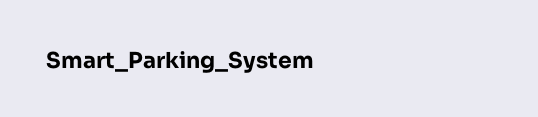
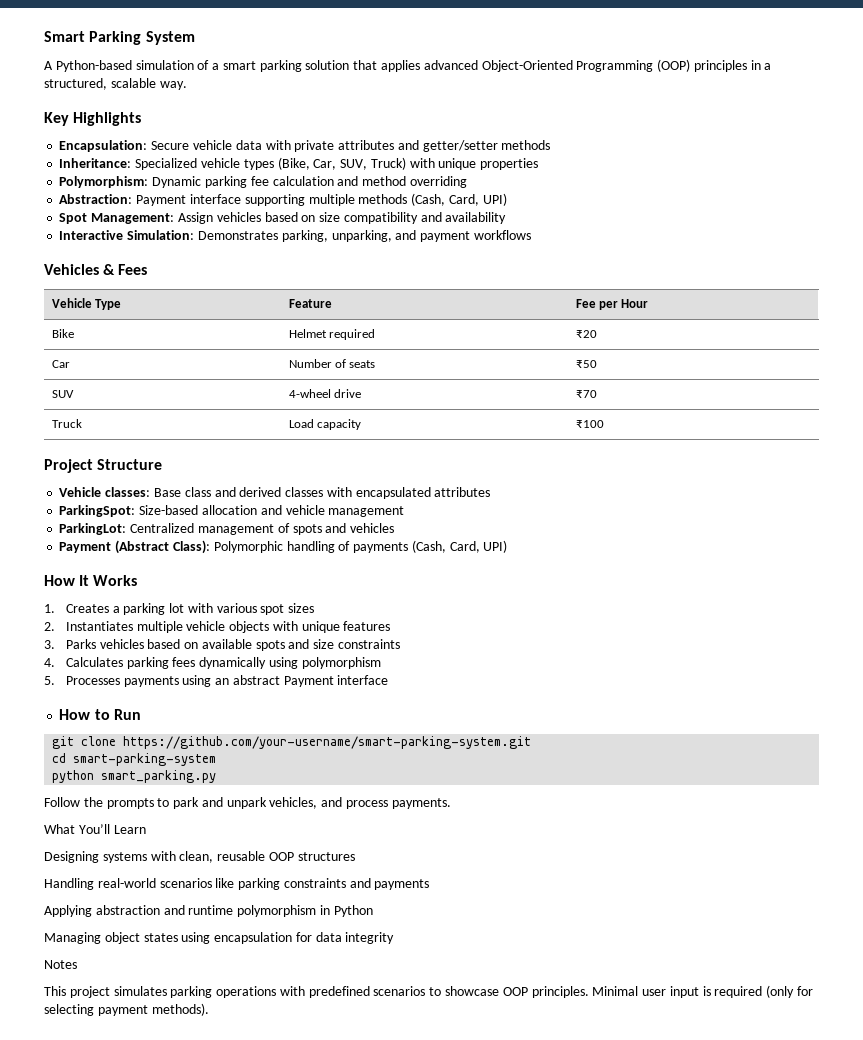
- Smart_Parking_System
+ Smart Parking System
+ A Python-based simulation of a smart parking solution that applies advanced Object-Oriented Programming (OOP) principles in a structured, scalable way.
+ Key Highlights
+ Encapsulation: Secure vehicle data with private attributes and getter/setter methods
+ Inheritance: Specialized vehicle types (Bike, Car, SUV, Truck) with unique properties
+ Polymorphism: Dynamic parking fee calculation and method overriding
+ Abstraction: Payment interface supporting multiple methods (Cash, Card, UPI)
+ Spot Management: Assign vehicles based on size compatibility and availability
+ Interactive Simulation: Demonstrates parking, unparking, and payment workflows
+ Vehicles & Fees
+ Vehicle Type | Feature | Fee per Hour
+ Bike | Helmet required | ₹20
+ Car | Number of seats | ₹50
+ SUV | 4-wheel drive | ₹70
+ Truck | Load capacity | ₹100
+ Project Structure
+ Vehicle classes: Base class and derived classes with encapsulated attributes
+ ParkingSpot: Size-based allocation and vehicle management
+ ParkingLot: Centralized management of spots and vehicles
+ Payment (Abstract Class): Polymorphic handling of payments (Cash, Card, UPI)
+ How It Works
+ 1. Creates a parking lot with various spot sizes
+ 2. Instantiates multiple vehicle objects with unique features
+ 3. Parks vehicles based on available spots and size constraints
+ 4. Calculates parking fees dynamically using polymorphism
+ 5. Processes payments using an abstract Payment interface
+ How to Run
+ git clone https://github.com/your-username/smart-parking-system.git
+ cd smart-parking-system
+ python smart_parking.py
+ Follow the prompts to park and unpark vehicles, and process payments.
+ What You’ll Learn
+ Designing systems with clean, reusable OOP structures
+ Handling real-world scenarios like parking constraints and payments
+ Applying abstraction and runtime polymorphism in Python
+ Managing object states using encapsulation for data integrity
+ Notes
+ This project simulates parking operations with predefined scenarios to showcase OOP principles. Minimal user input is required (only for selecting payment methods).

